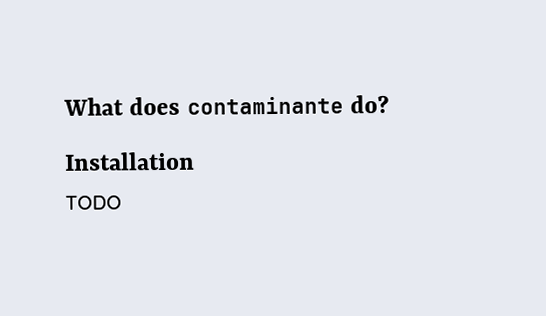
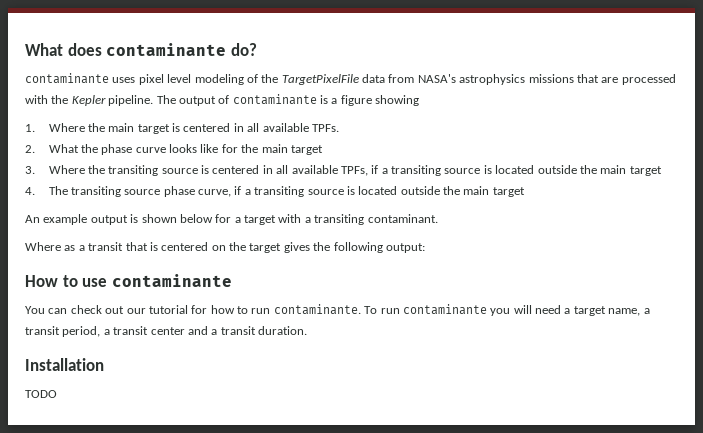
+ contaminante uses pixel level modeling of the TargetPixelFile data from NASA's astrophysics missions that are processed with the Kepler pipeline. The output of contaminante is a figure showing
+ 1. Where the main target is centered in all available TPFs.
+ 2. What the phase curve looks like for the main target
+ 3. Where the transiting source is centered in all available TPFs, if a transiting source is located outside the main target
+ 4. The transiting source phase curve, if a transiting source is located outside the main target
+ An example output is shown below for a target with a transiting contaminant.
+ Where as a transit that is centered on the target gives the following output:
+ How to use contaminante
+ You can check out our tutorial for how to run contaminante. To run contaminante you will need a target name, a transit period, a transit center and a transit duration.

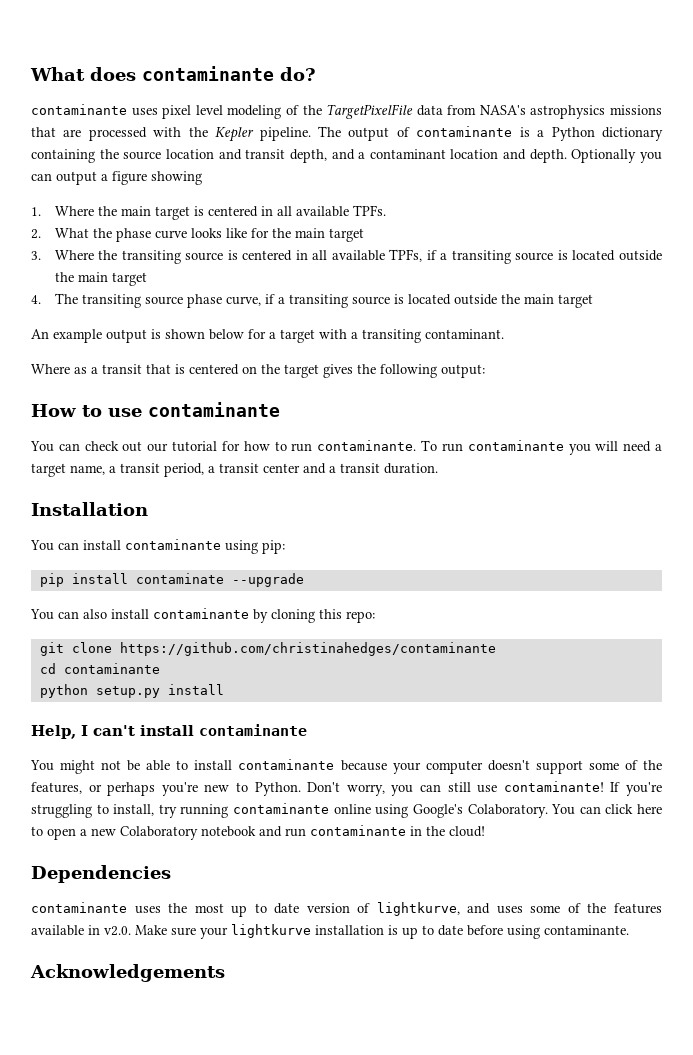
- The output of contaminante is a figure showing
+ The output of contaminante is a Python dictionary containing the source location and transit depth, and a contaminant location and depth. Optionally you can output a figure showing
- TODO
+ You can install contaminante using pip:
+ pip install contaminate --upgrade
+ You can also install contaminante by cloning this repo:
+ git clone https://github.com/christinahedges/contaminante
+ cd contaminante
+ python setup.py install
+ Help, I can't install contaminante
+ You might not be able to install contaminante because your computer doesn't support some of the features, or perhaps you're new to Python. Don't worry, you can still use contaminante! If you're struggling to install, try running contaminante online using Google's Colaboratory. You can click here to open a new Colaboratory notebook and run contaminante in the cloud!
+ Dependencies
+ contaminante uses the most up to date version of lightkurve, and uses some of the features available in v2.0. Make sure your lightkurve installation is up to date before using contaminante.
+ Acknowledgements

